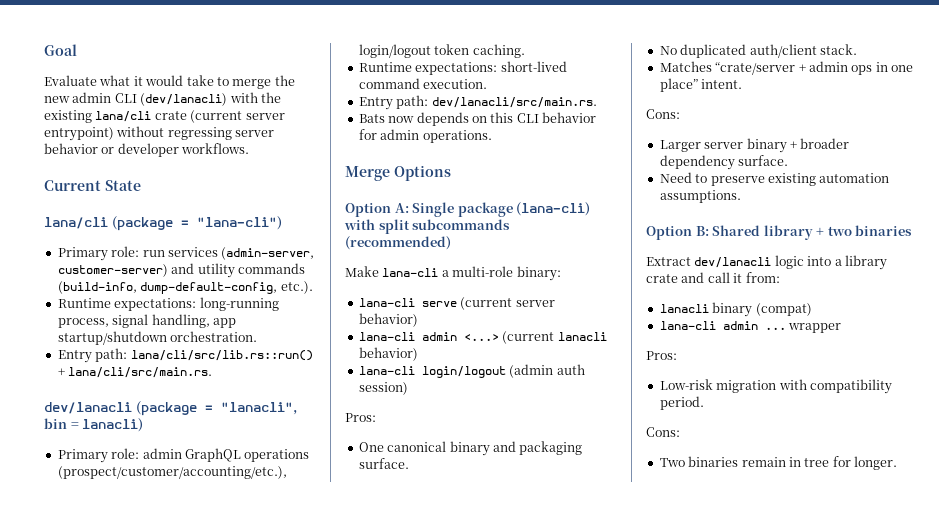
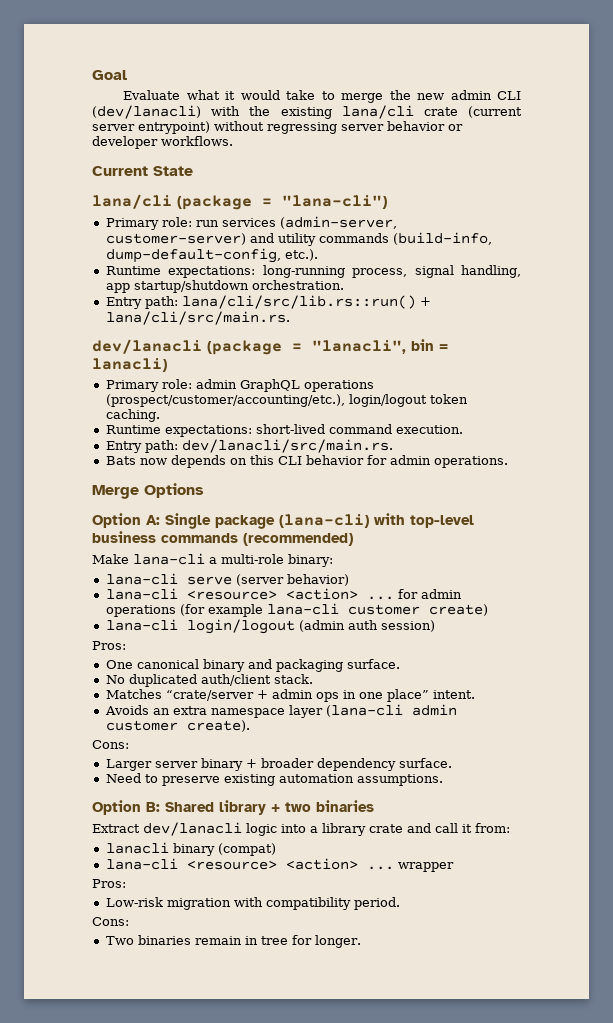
- Option A: Single package (lana-cli) with split subcommands (recommended)
+ Option A: Single package (lana-cli) with top-level business commands (recommended)
- lana-cli serve (current server behavior)
- lana-cli admin <...> (current lanacli behavior)
+ lana-cli serve (server behavior)
+ lana-cli <resource> <action> ... for admin operations (for example lana-cli customer create)
+ Avoids an extra namespace layer (lana-cli admin customer create).
- lana-cli admin ... wrapper
+ lana-cli <resource> <action> ... wrapper

